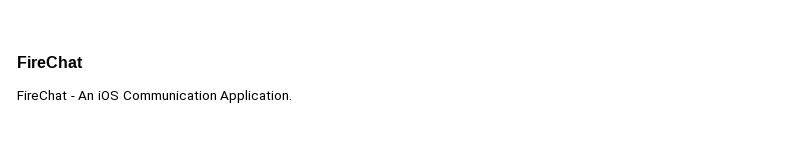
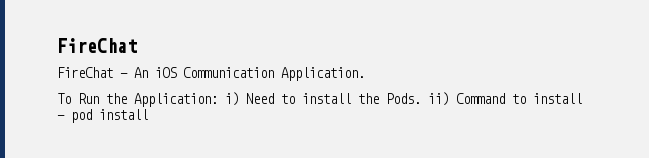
+ To Run the Application: i) Need to install the Pods. ii) Command to install - pod install

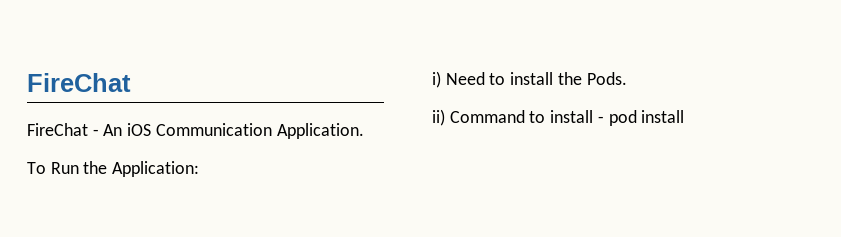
- To Run the Application: i) Need to install the Pods. ii) Command to install - pod install
+ To Run the Application:
+ i) Need to install the Pods.
+ ii) Command to install - pod install

